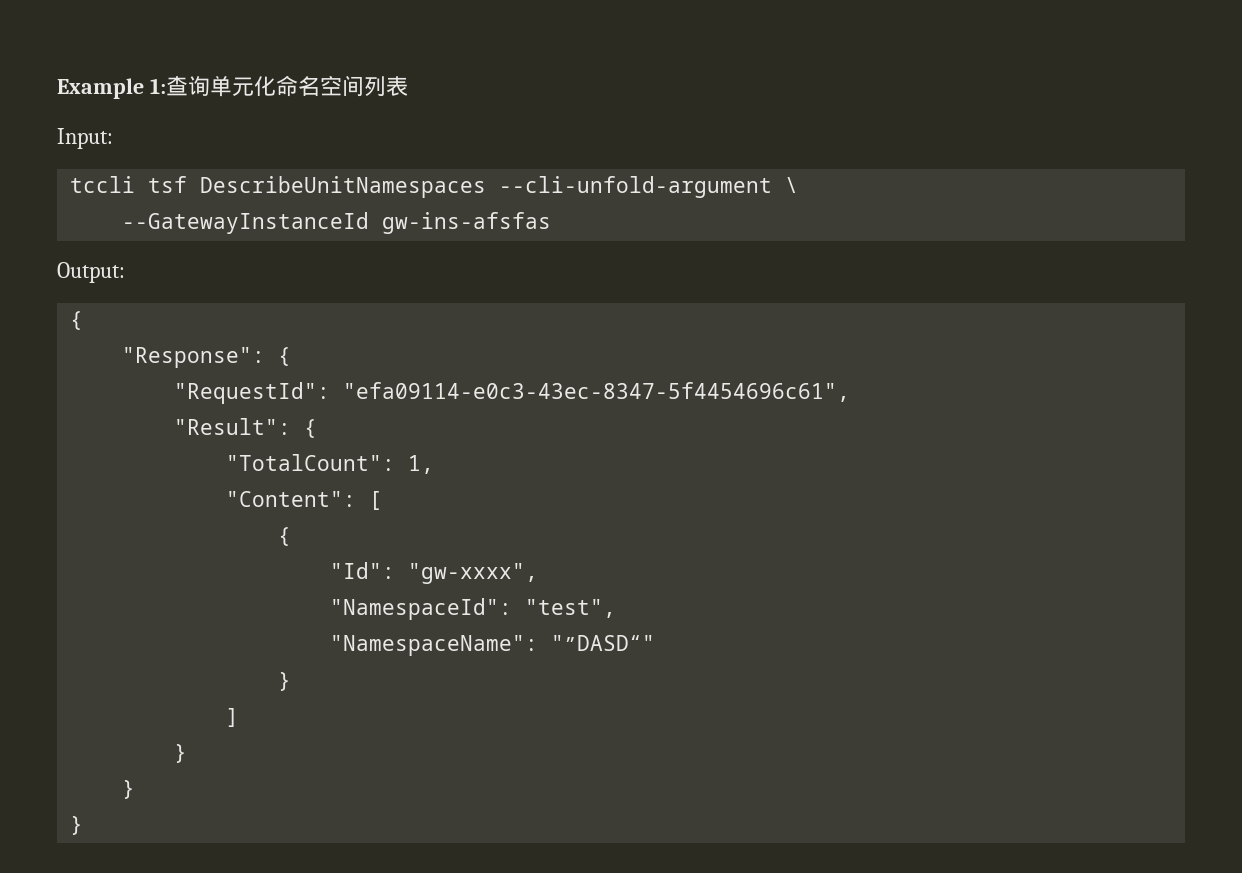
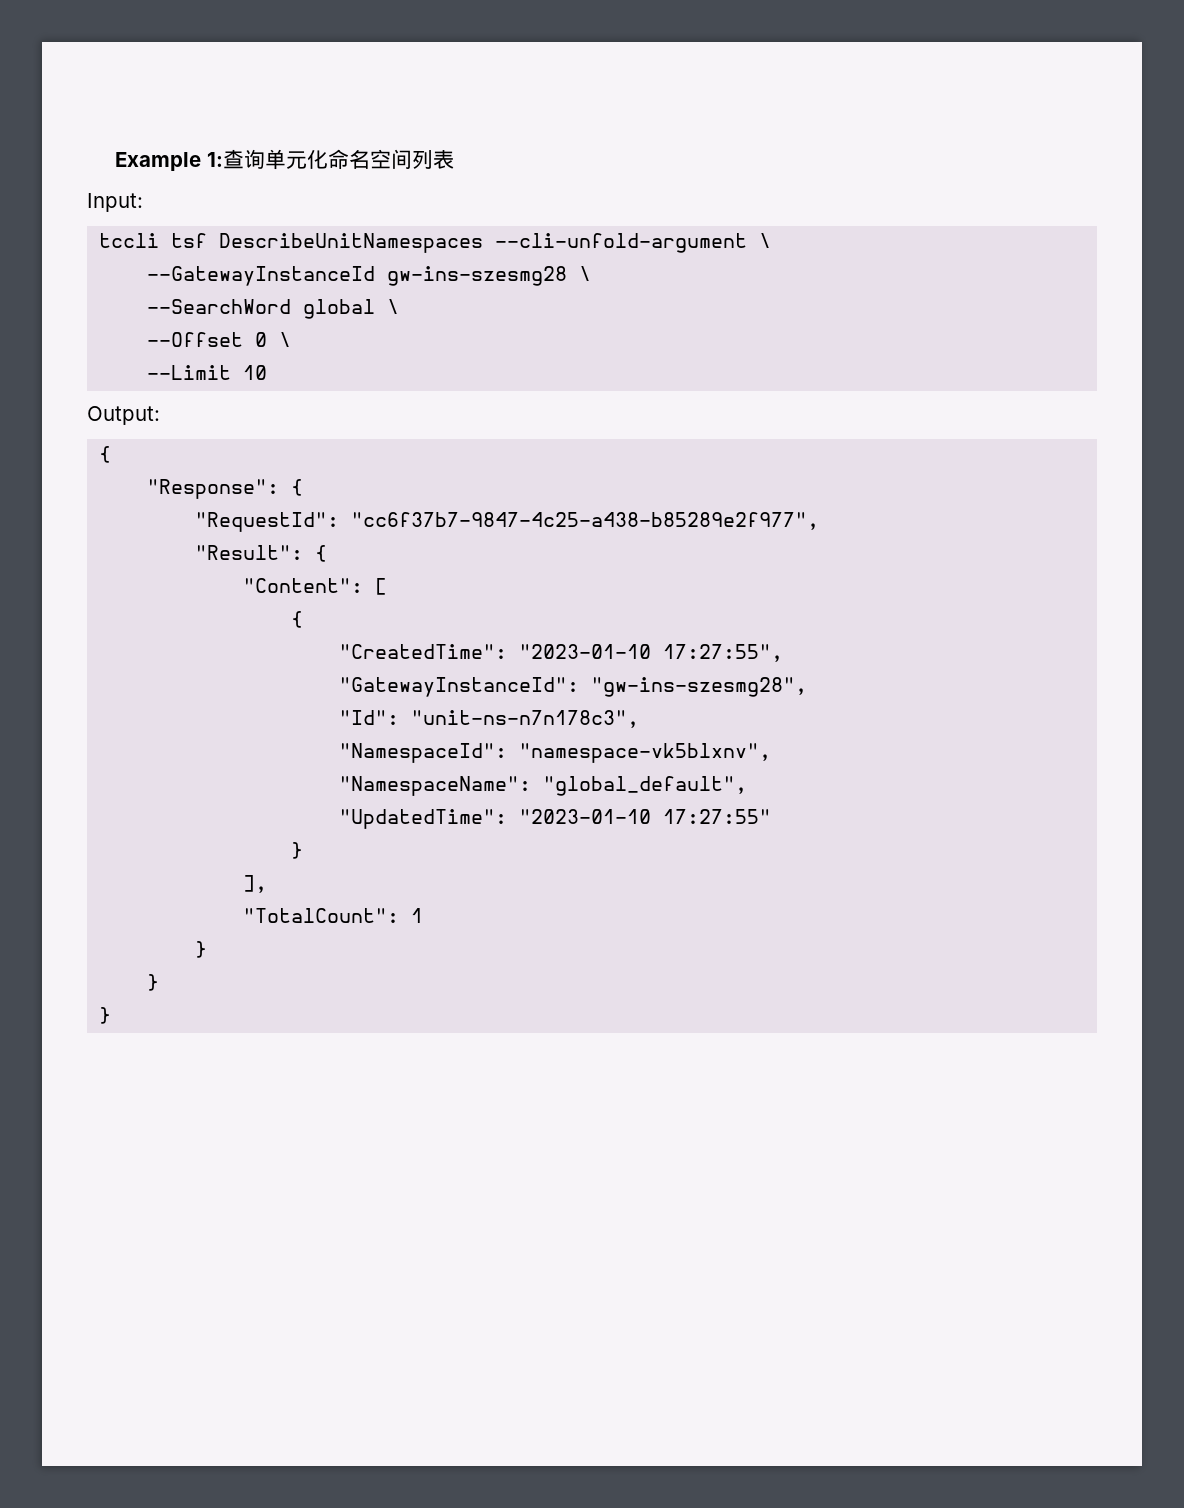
- --GatewayInstanceId gw-ins-afsfas
+ --GatewayInstanceId gw-ins-szesmg28 \
+ --SearchWord global \
+ --Offset 0 \
+ --Limit 10
- "RequestId": "efa09114-e0c3-43ec-8347-5f4454696c61",
+ "RequestId": "cc6f37b7-9847-4c25-a438-b85289e2f977",
- "TotalCount": 1,
+ "CreatedTime": "2023-01-10 17:27:55",
+ "GatewayInstanceId": "gw-ins-szesmg28",
- "Id": "gw-xxxx",
+ "Id": "unit-ns-n7n178c3",
- "NamespaceId": "test",
+ "NamespaceId": "namespace-vk5blxnv",
- "NamespaceName": "”DASD“"
+ "NamespaceName": "global_default",
+ "UpdatedTime": "2023-01-10 17:27:55"
  }
- ]
+ ],
+ "TotalCount": 1

